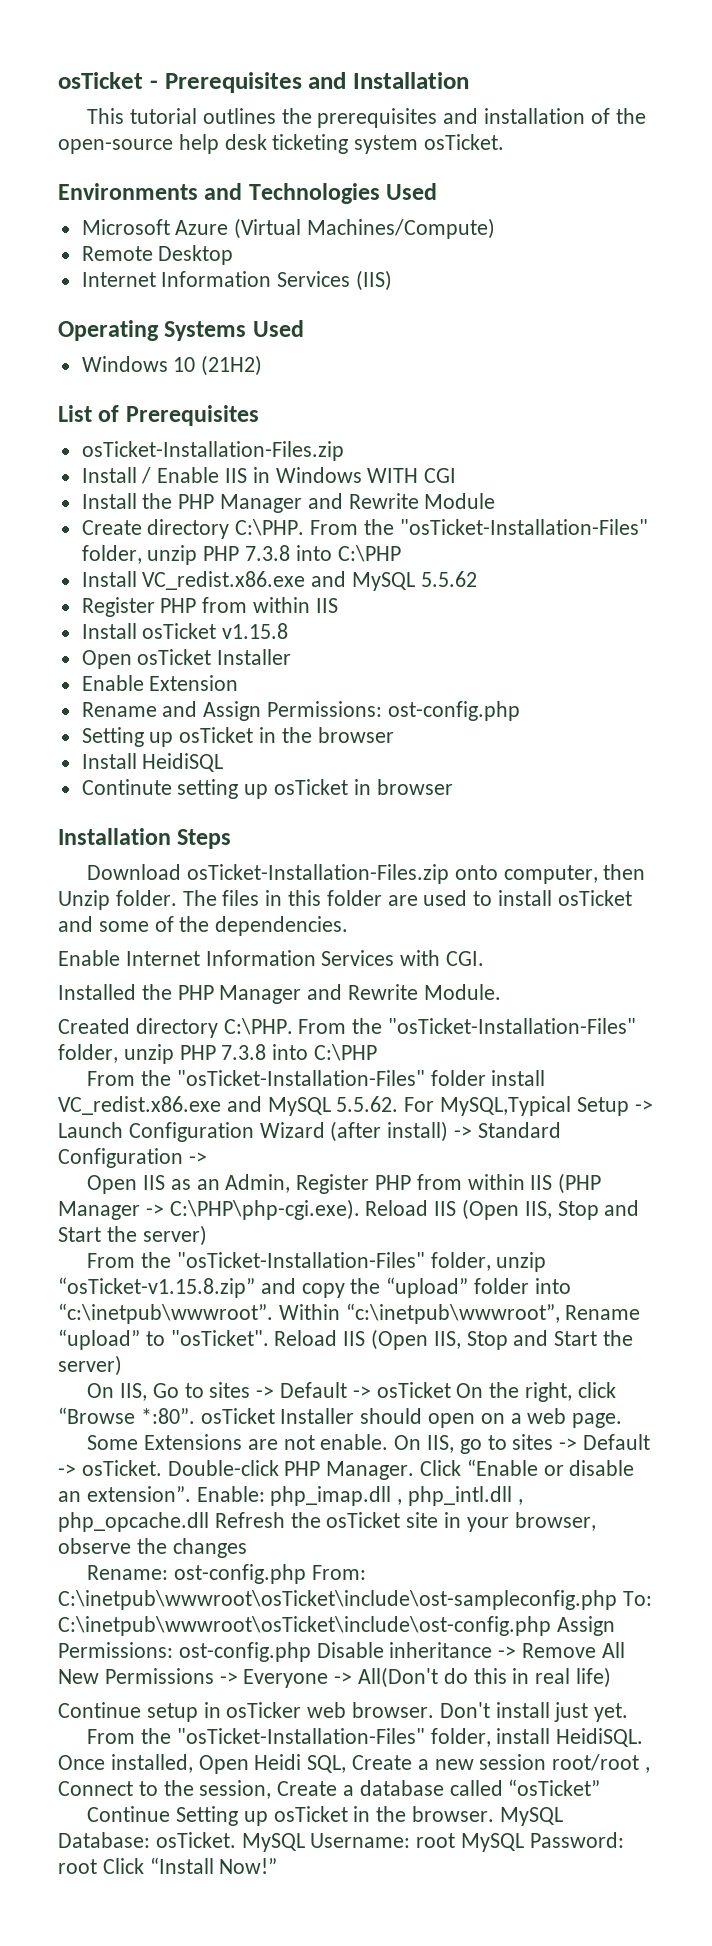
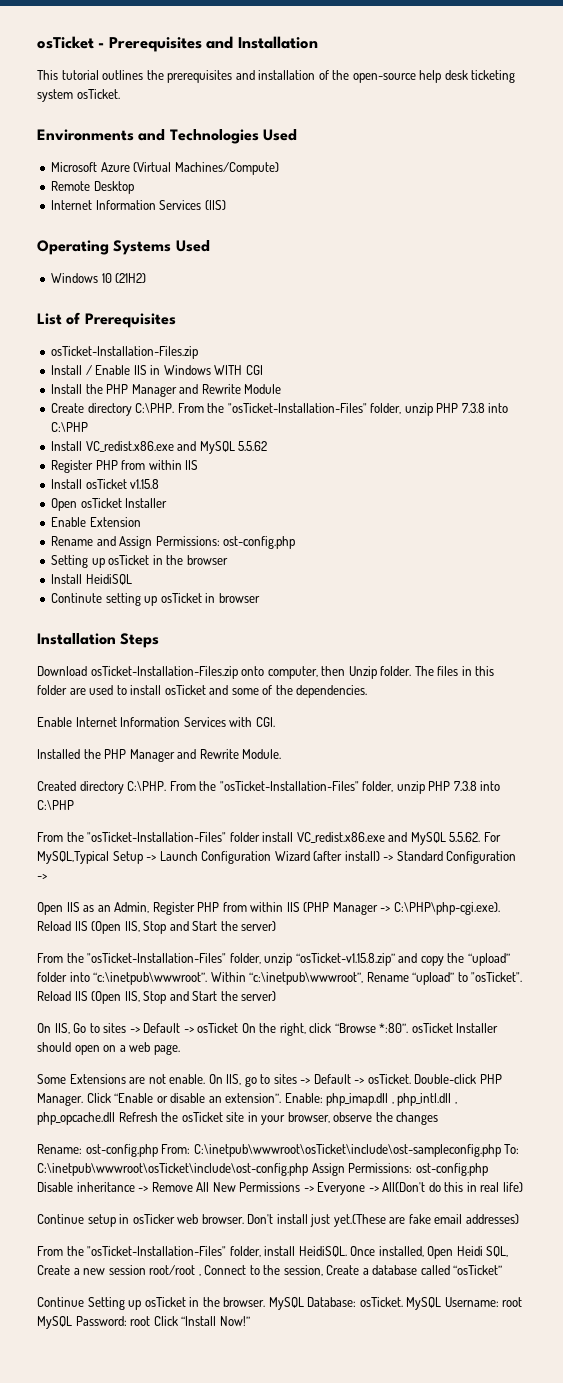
- Don't install just yet.
+ Don't install just yet.(These are fake email addresses)

